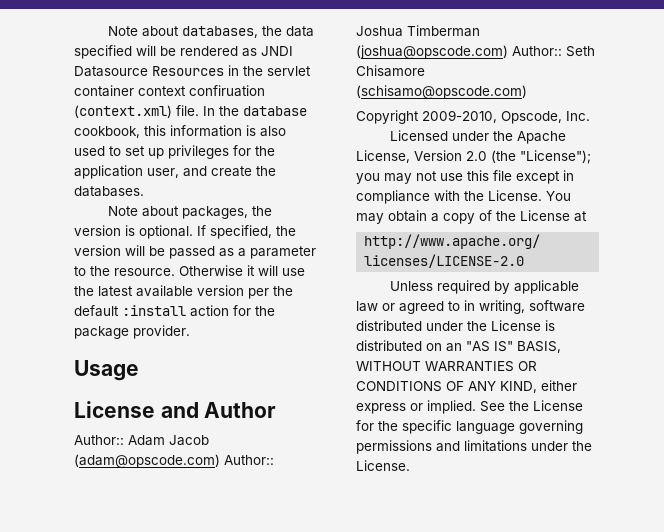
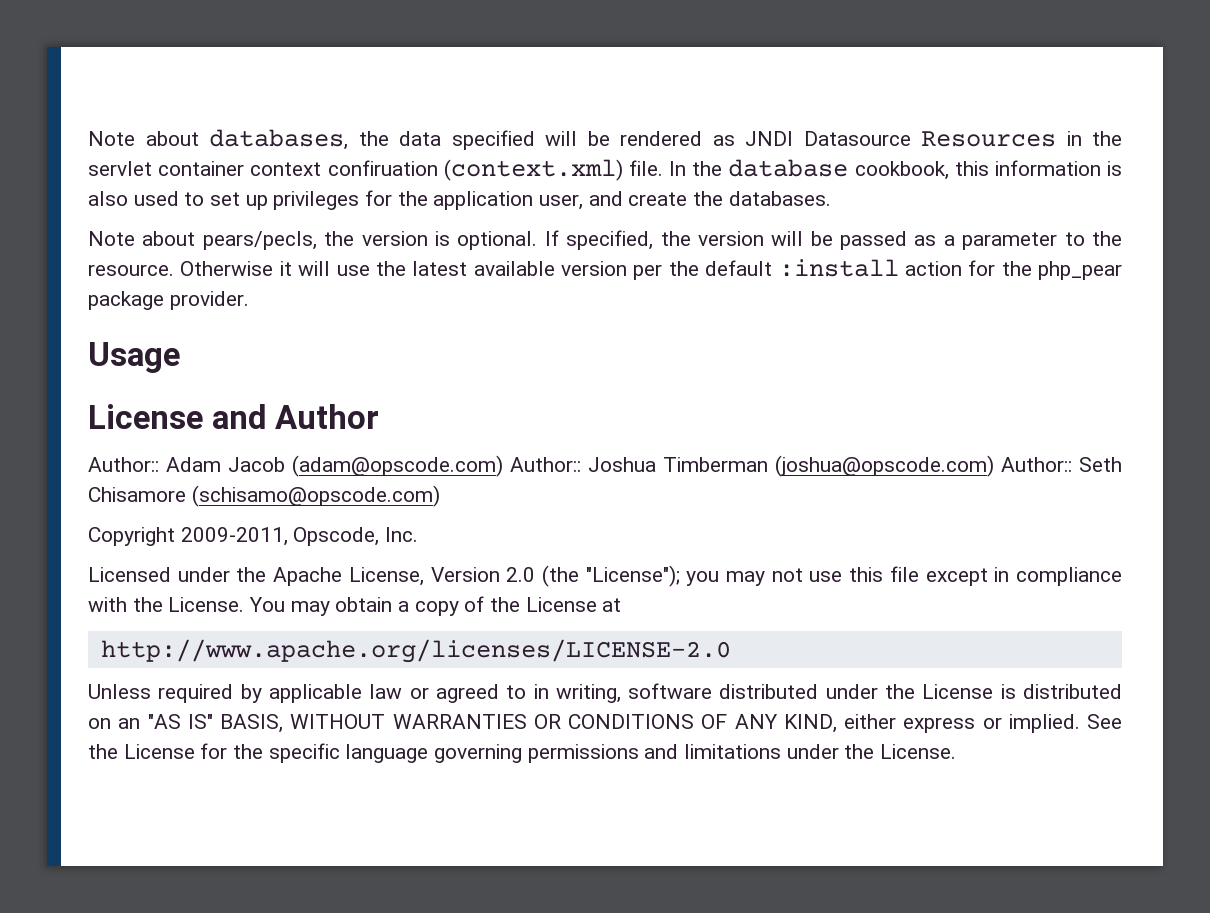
- Note about packages, the version is optional.
+ Note about pears/pecls, the version is optional.
- Otherwise it will use the latest available version per the default :install action for the package provider.
+ Otherwise it will use the latest available version per the default :install action for the php_pear package provider.
- Copyright 2009-2010, Opscode, Inc.
+ Copyright 2009-2011, Opscode, Inc.

